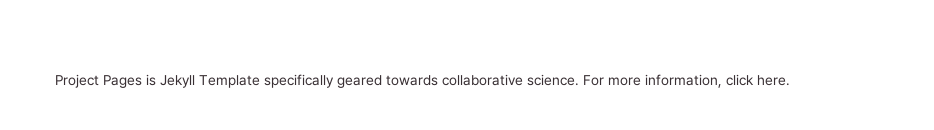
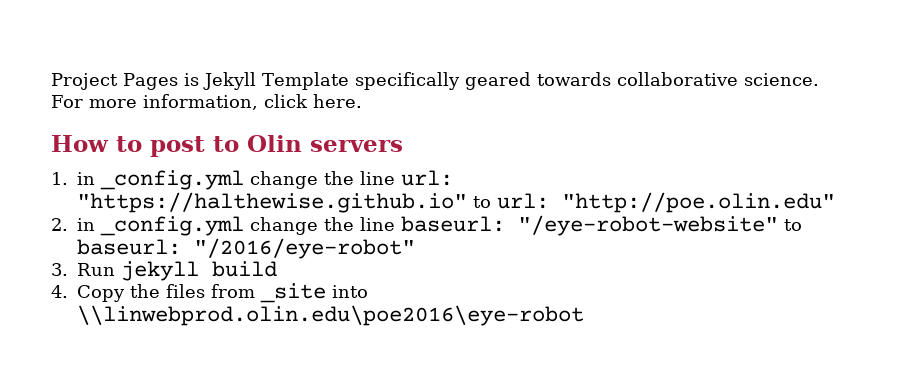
+ How to post to Olin servers
+ 1. in _config.yml change the line url: "https://halthewise.github.io" to url: "http://poe.olin.edu"
+ 2. in _config.yml change the line baseurl: "/eye-robot-website" to baseurl: "/2016/eye-robot"
+ 3. Run jekyll build
+ 4. Copy the files from _site into \\linwebprod.olin.edu\poe2016\eye-robot

